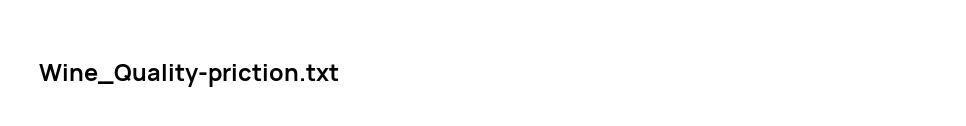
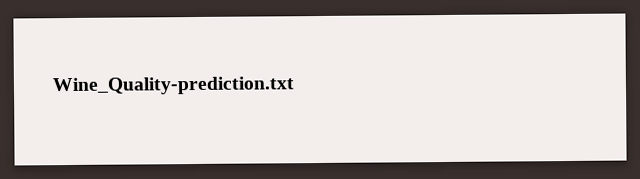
- Wine_Quality-priction.txt
+ Wine_Quality-prediction.txt

